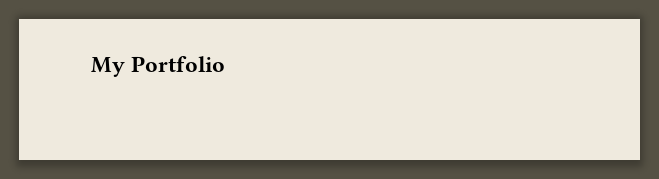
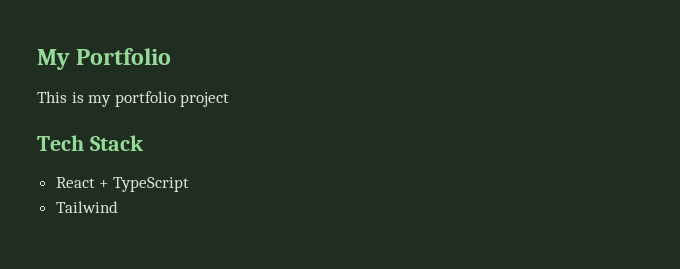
+ This is my portfolio project
+ Tech Stack
+ React + TypeScript
+ Tailwind

